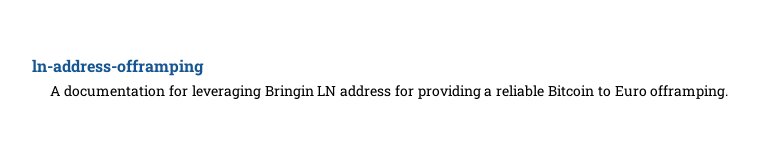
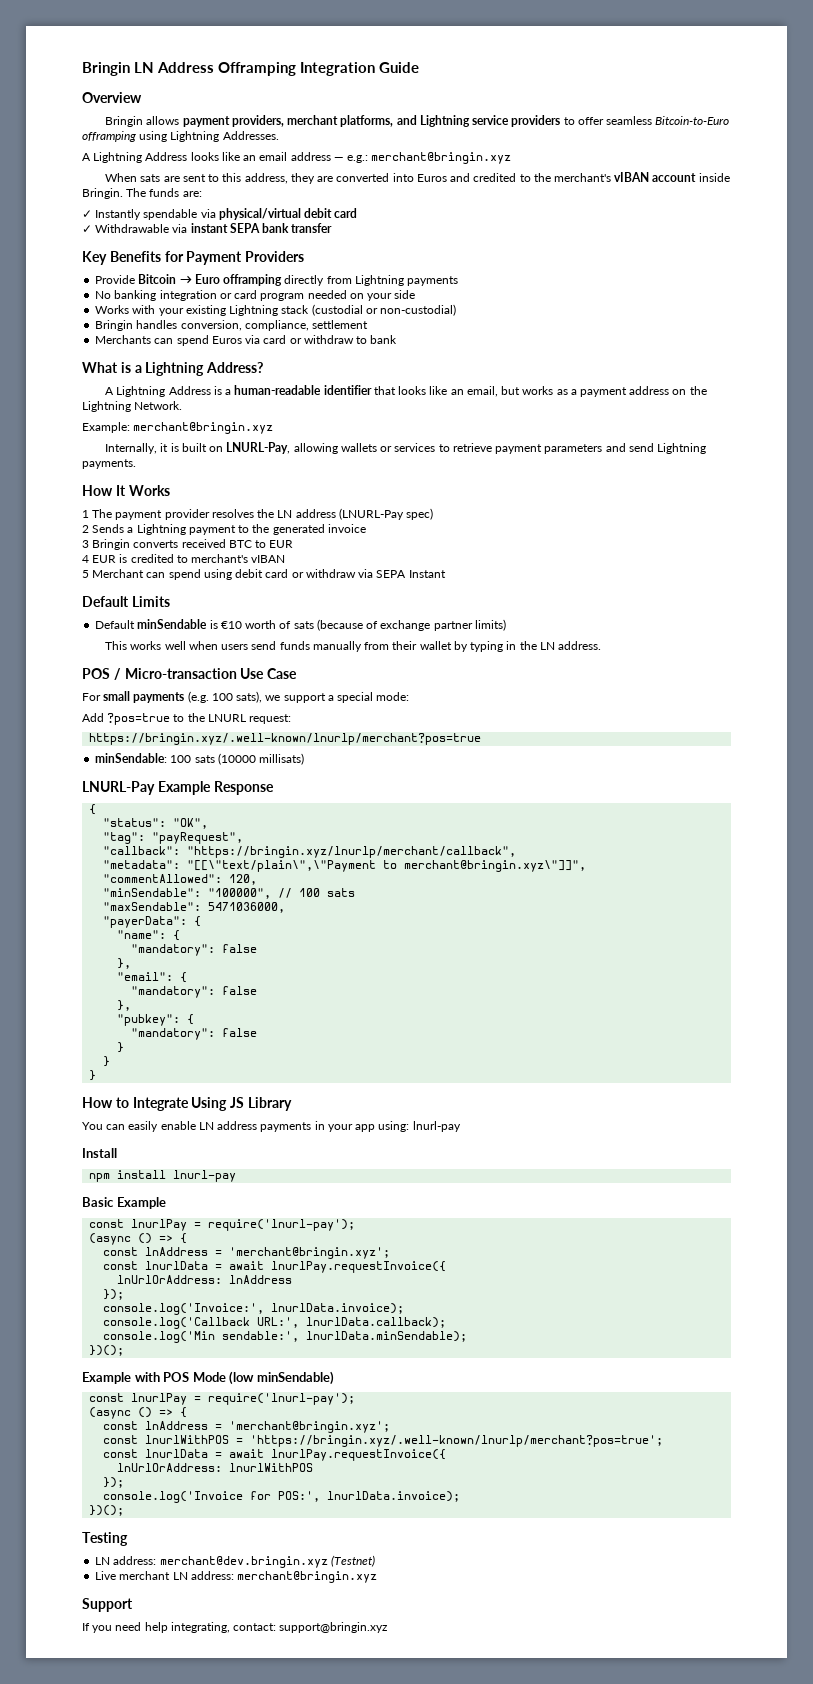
- ln-address-offramping
- A documentation for leveraging Bringin LN address for providing a reliable Bitcoin to Euro offramping.
+ Bringin LN Address Offramping Integration Guide
+ Overview
+ Bringin allows payment providers, merchant platforms, and Lightning service providers to offer seamless Bitcoin-to-Euro offramping using Lightning Addresses.
+ A Lightning Address looks like an email address — e.g.: merchant@bringin.xyz
+ When sats are sent to this address, they are converted into Euros and credited to the merchant's vIBAN account inside Bringin. The funds are:
+ ✓ Instantly spendable via physical/virtual debit card
+ ✓ Withdrawable via instant SEPA bank transfer
+ Key Benefits for Payment Providers
+ Provide Bitcoin → Euro offramping directly from Lightning payments
+ No banking integration or card program needed on your side
+ Works with your existing Lightning stack (custodial or non-custodial)
+ Bringin handles conversion, compliance, settlement
+ Merchants can spend Euros via card or withdraw to bank
+ What is a Lightning Address?
+ A Lightning Address is a human-readable identifier that looks like an email, but works as a payment address on the Lightning Network.
+ Example: merchant@bringin.xyz
+ Internally, it is built on LNURL-Pay, allowing wallets or services to retrieve payment parameters and send Lightning payments.
+ How It Works
+ 1 The payment provider resolves the LN address (LNURL-Pay spec)
+ 2 Sends a Lightning payment to the generated invoice
+ 3 Bringin converts received BTC to EUR
+ 4 EUR is credited to merchant's vIBAN
+ 5 Merchant can spend using debit card or withdraw via SEPA Instant
+ Default Limits
+ Default minSendable is €10 worth of sats (because of exchange partner limits)
+ This works well when users send funds manually from their wallet by typing in the LN address.
+ POS / Micro-transaction Use Case
+ For small payments (e.g. 100 sats), we support a special mode:
+ Add ?pos=true to the LNURL request:
+ https://bringin.xyz/.well-known/lnurlp/merchant?pos=true
+ minSendable: 100 sats (10000 millisats)
+ LNURL-Pay Example Response
+ {
+ "status": "OK",
+ "tag": "payRequest",
+ "callback": "https://bringin.xyz/lnurlp/merchant/callback",
+ "metadata": "[[\"text/plain\",\"Payment to merchant@bringin.xyz\"]]",
+ "commentAllowed": 120,
+ "minSendable": "100000", // 100 sats
+ "maxSendable": 5471036000,
+ "payerData": {
+ "name": {
+ "mandatory": false
+ },
+ "email": {
+ "mandatory": false
+ },
+ "pubkey": {
+ "mandatory": false
+ }
+ }
+ }
+ How to Integrate Using JS Library
+ You can easily enable LN address payments in your app using: lnurl-pay
+ Install
+ npm install lnurl-pay
+ Basic Example
+ const lnurlPay = require('lnurl-pay');
+ (async () => {
+ const lnAddress = 'merchant@bringin.xyz';
+ const lnurlData = await lnurlPay.requestInvoice({
+ lnUrlOrAddress: lnAddress
+ });
+ console.log('Invoice:', lnurlData.invoice);
+ console.log('Callback URL:', lnurlData.callback);
+ console.log('Min sendable:', lnurlData.minSendable);
+ })();
+ Example with POS Mode (low minSendable)
+ const lnurlPay = require('lnurl-pay');
+ (async () => {
+ const lnAddress = 'merchant@bringin.xyz';
+ const lnurlWithPOS = 'https://bringin.xyz/.well-known/lnurlp/merchant?pos=true';
+ const lnurlData = await lnurlPay.requestInvoice({
+ lnUrlOrAddress: lnurlWithPOS
+ });
+ console.log('Invoice for POS:', lnurlData.invoice);
+ })();
+ Testing
+ LN address: merchant@dev.bringin.xyz (Testnet)
+ Live merchant LN address: merchant@bringin.xyz
+ Support
+ If you need help integrating, contact: support@bringin.xyz

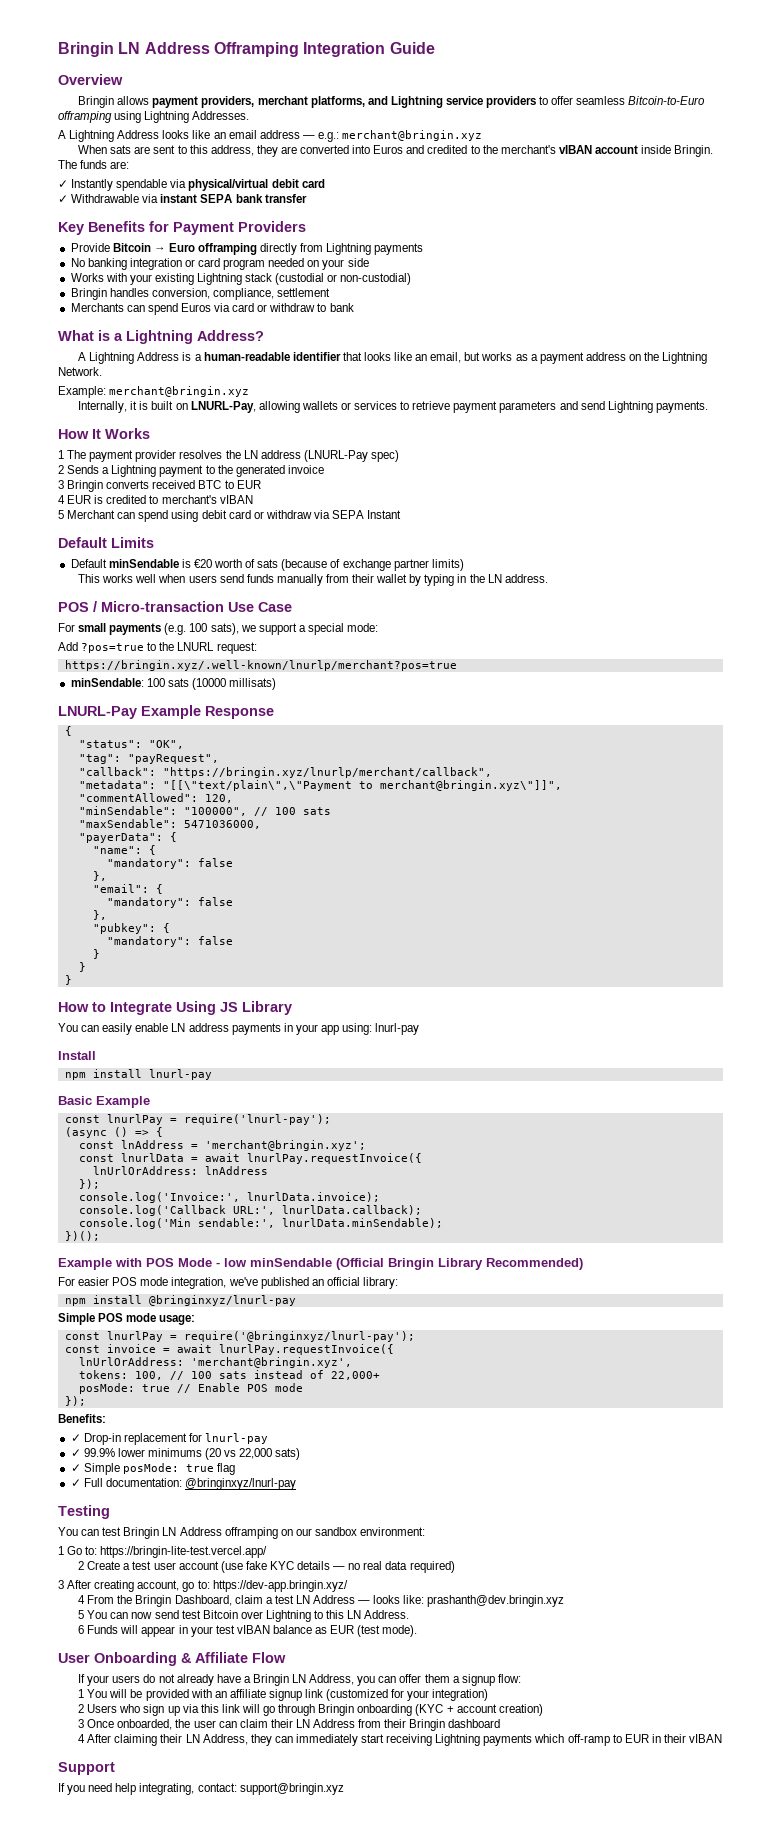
- Default minSendable is €10 worth of sats (because of exchange partner limits)
+ Default minSendable is €20 worth of sats (because of exchange partner limits)
- Example with POS Mode (low minSendable)
- const lnurlPay = require('lnurl-pay');
- (async () => {
- const lnAddress = 'merchant@bringin.xyz';
- const lnurlWithPOS = 'https://bringin.xyz/.well-known/lnurlp/merchant?pos=true';
- const lnurlData = await lnurlPay.requestInvoice({
- lnUrlOrAddress: lnurlWithPOS
+ Example with POS Mode - low minSendable (Official Bringin Library Recommended)
+ For easier POS mode integration, we've published an official library:
+ npm install @bringinxyz/lnurl-pay
+ Simple POS mode usage:
+ const lnurlPay = require('@bringinxyz/lnurl-pay');
+ const invoice = await lnurlPay.requestInvoice({
+ lnUrlOrAddress: 'merchant@bringin.xyz',
+ tokens: 100, // 100 sats instead of 22,000+
+ posMode: true // Enable POS mode
  });
- console.log('Invoice for POS:', lnurlData.invoice);
- })();
+ Benefits:
+ ✓ Drop-in replacement for lnurl-pay
+ ✓ 99.9% lower minimums (20 vs 22,000 sats)
+ ✓ Simple posMode: true flag
+ ✓ Full documentation: @bringinxyz/lnurl-pay
  Testing
- LN address: merchant@dev.bringin.xyz (Testnet)
- Live merchant LN address: merchant@bringin.xyz
+ You can test Bringin LN Address offramping on our sandbox environment:
+ 1 Go to: https://bringin-lite-test.vercel.app/
+ 2 Create a test user account (use fake KYC details — no real data required)
+ 3 After creating account, go to: https://dev-app.bringin.xyz/
+ 4 From the Bringin Dashboard, claim a test LN Address — looks like: prashanth@dev.bringin.xyz
+ 5 You can now send test Bitcoin over Lightning to this LN Address.
+ 6 Funds will appear in your test vIBAN balance as EUR (test mode).
+ User Onboarding & Affiliate Flow
+ If your users do not already have a Bringin LN Address, you can offer them a signup flow:
+ 1 You will be provided with an affiliate signup link (customized for your integration)
+ 2 Users who sign up via this link will go through Bringin onboarding (KYC + account creation)
+ 3 Once onboarded, the user can claim their LN Address from their Bringin dashboard
+ 4 After claiming their LN Address, they can immediately start receiving Lightning payments which off-ramp to EUR in their vIBAN

